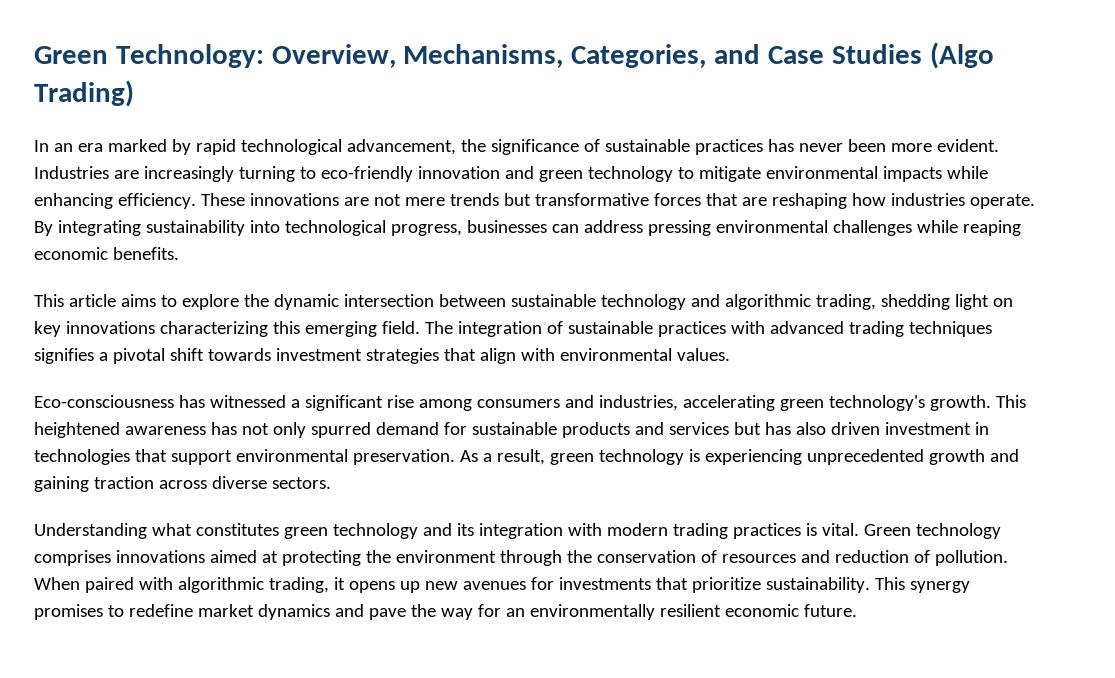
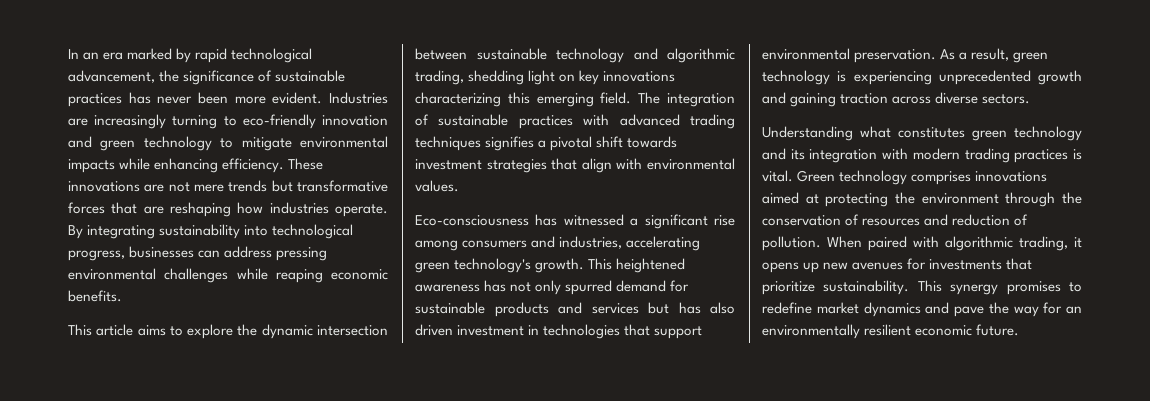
- Green Technology: Overview, Mechanisms, Categories, and Case Studies (Algo Trading)

